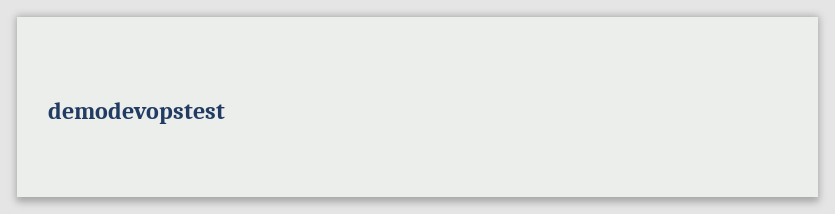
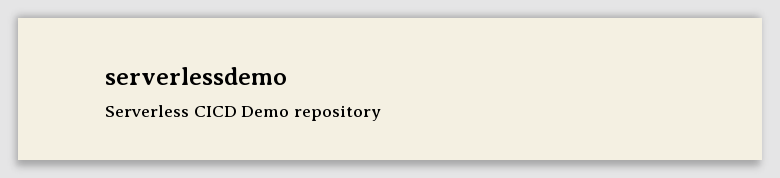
- demodevopstest
+ serverlessdemo
+ Serverless CICD Demo repository

